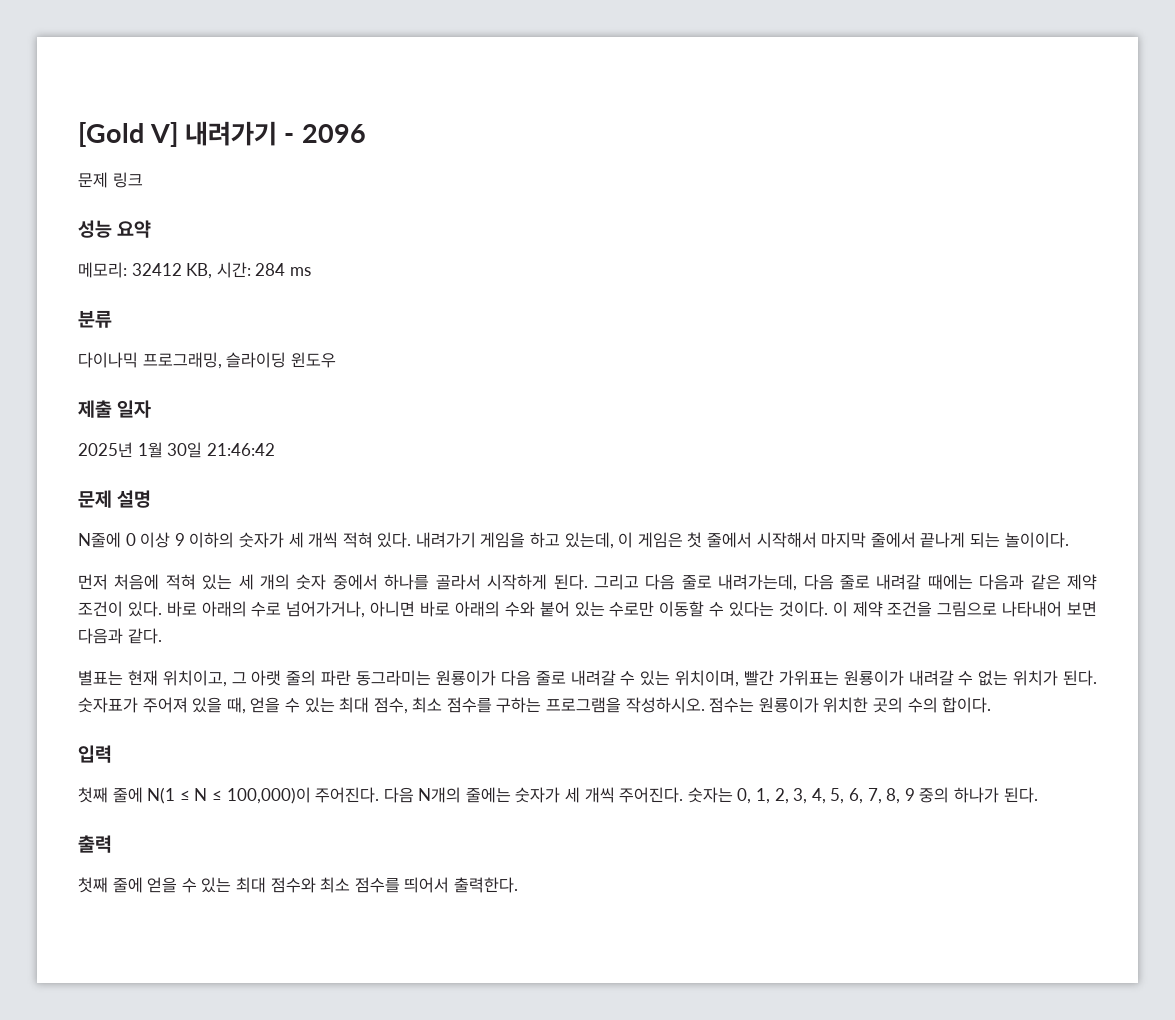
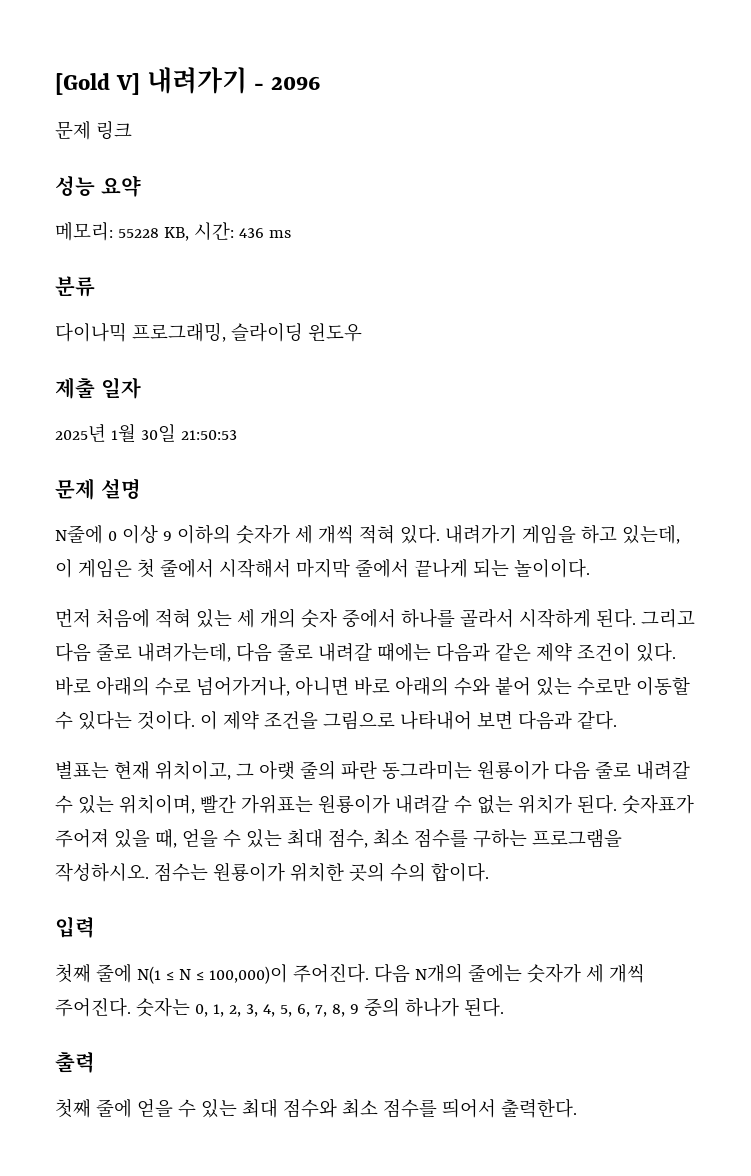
- 메모리: 32412 KB, 시간: 284 ms
+ 메모리: 55228 KB, 시간: 436 ms
- 2025년 1월 30일 21:46:42
+ 2025년 1월 30일 21:50:53

